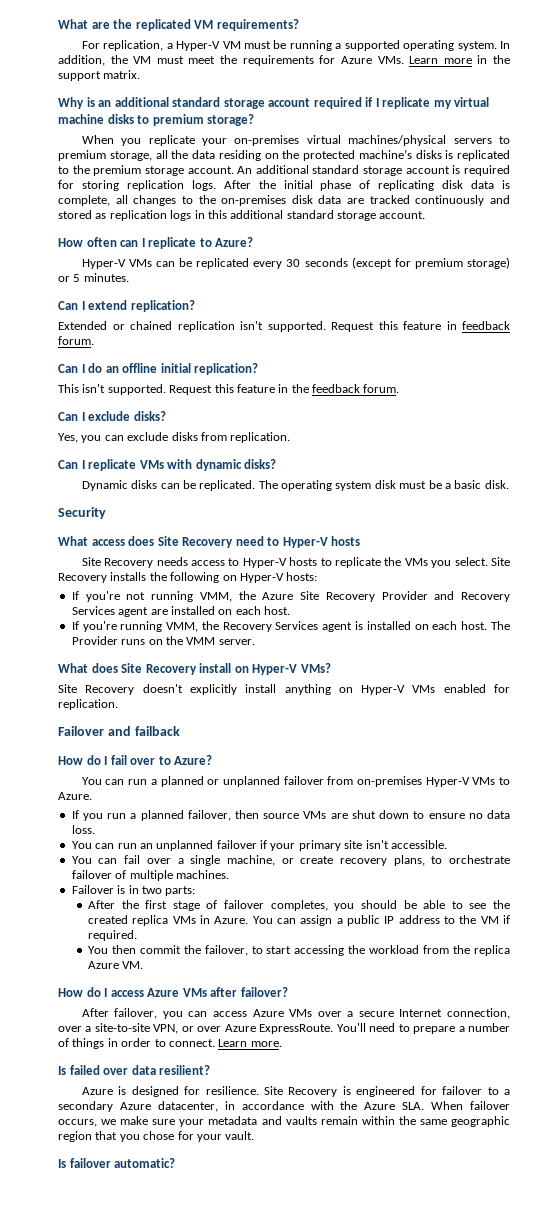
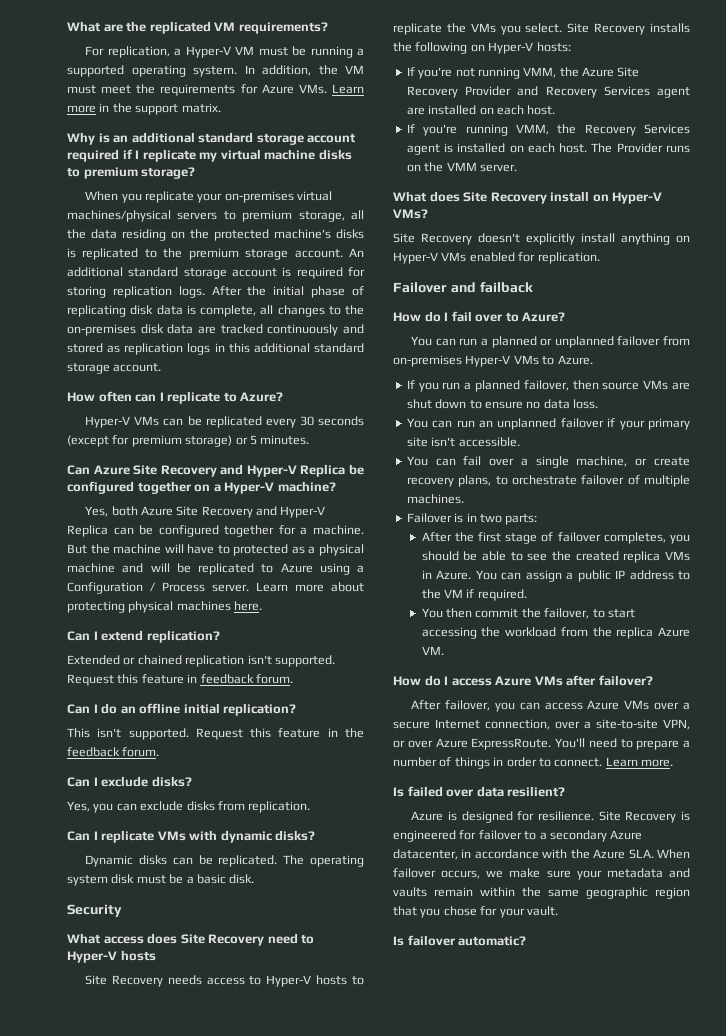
+ Can Azure Site Recovery and Hyper-V Replica be configured together on a Hyper-V machine?
+ Yes, both Azure Site Recovery and Hyper-V Replica can be configured together for a machine. But the machine will have to protected as a physical machine and will be replicated to Azure using a Configuration / Process server. Learn more about protecting physical machines here.

